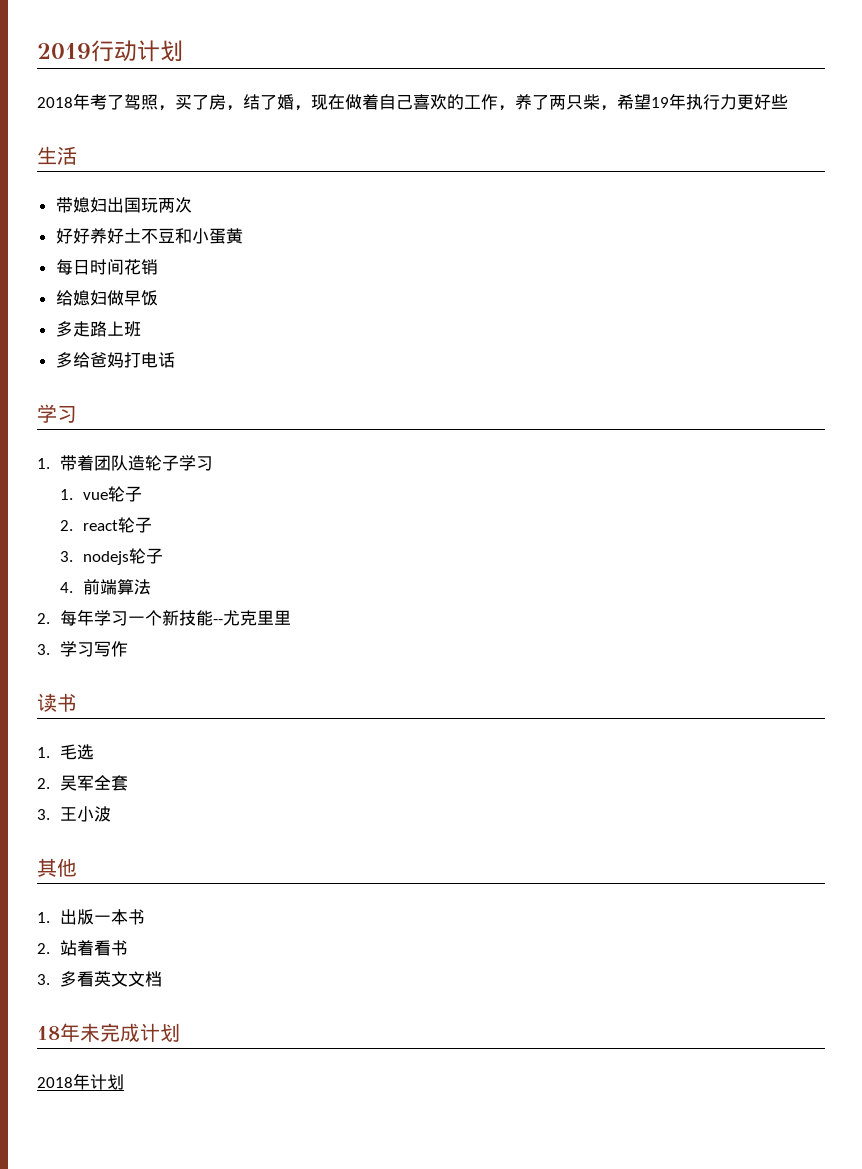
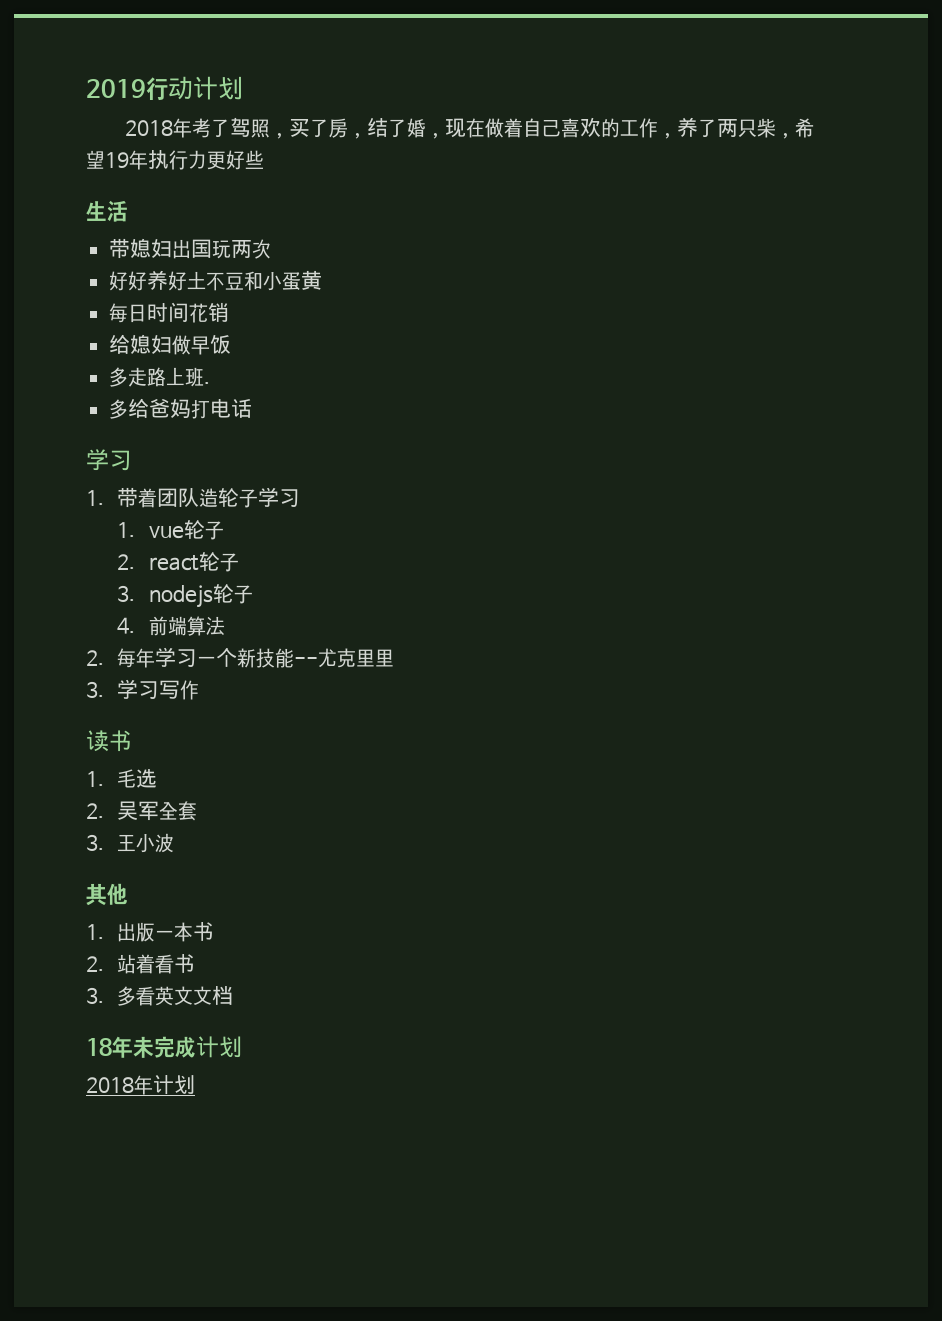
- 多走路上班
+ 多走路上班.

